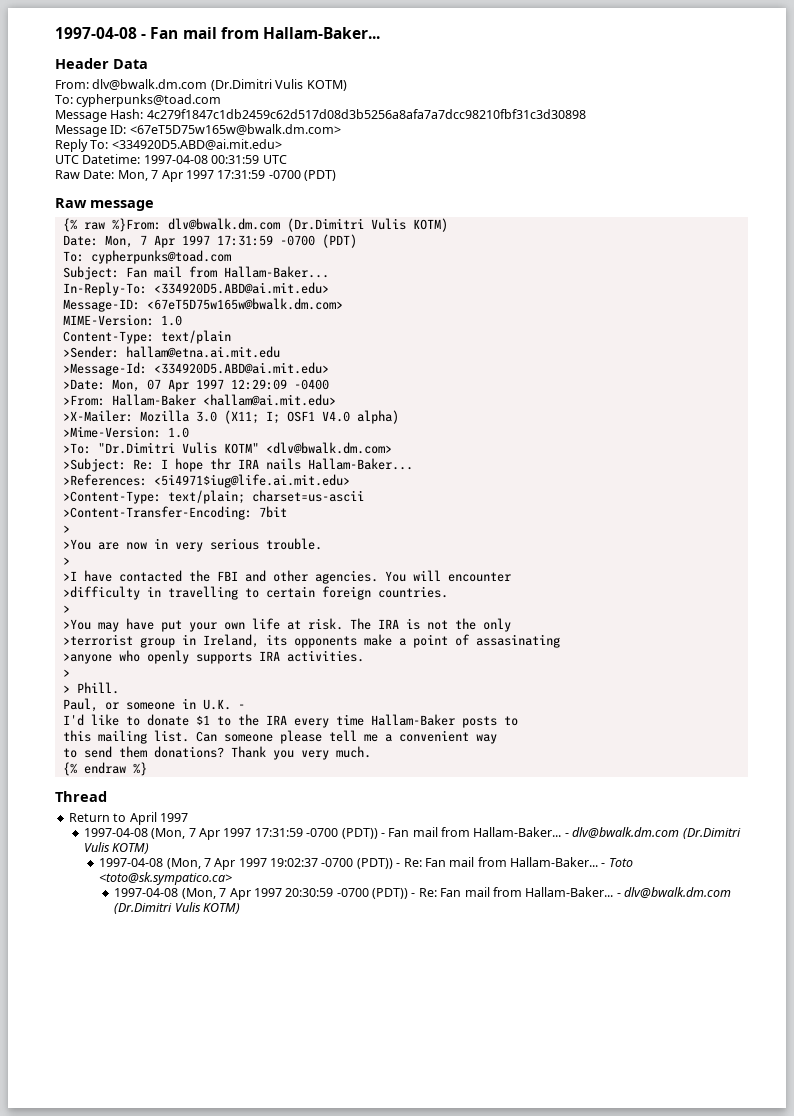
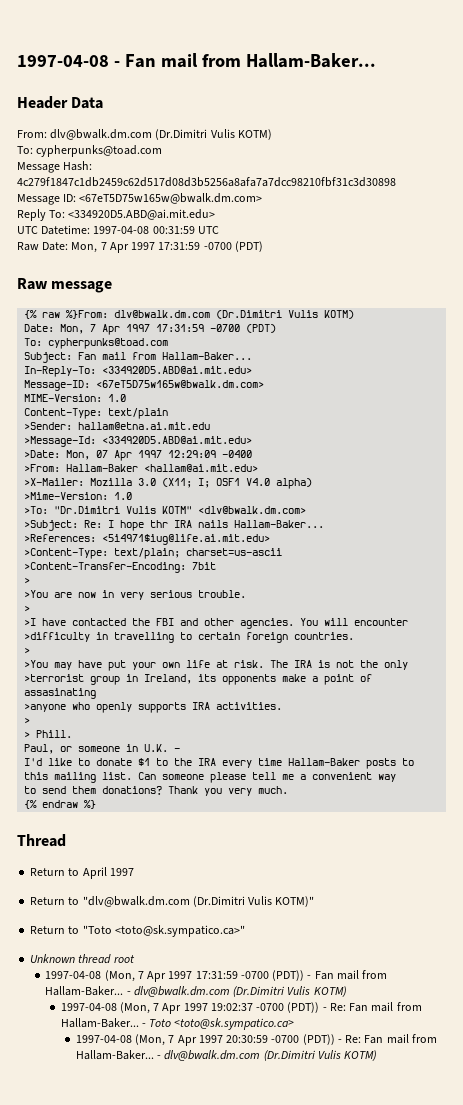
+ Return to "dlv@bwalk.dm.com (Dr.Dimitri Vulis KOTM)"
+ Return to "Toto <toto@sk.sympatico.ca>"
+ Unknown thread root

